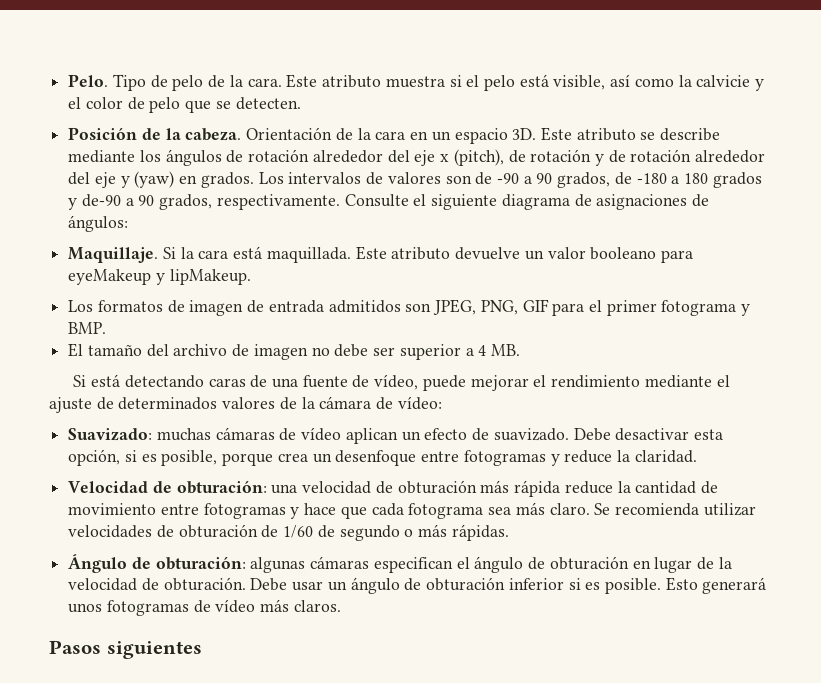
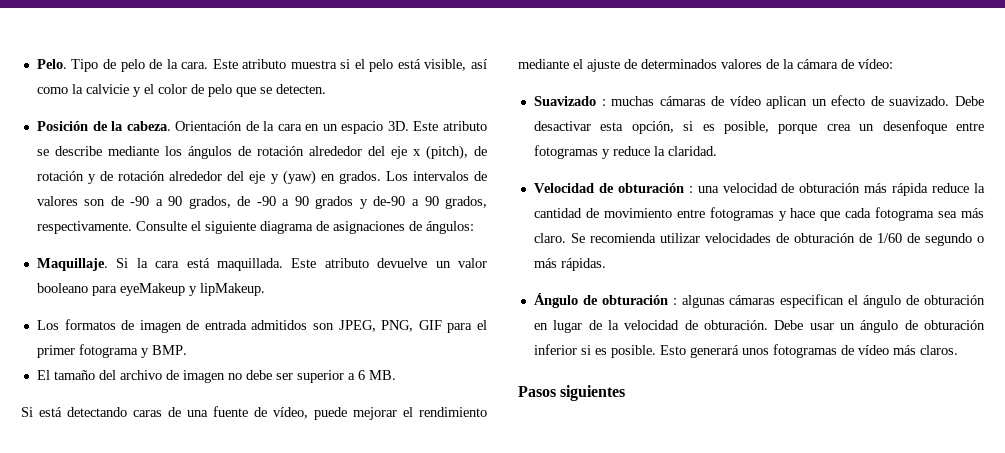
- Los intervalos de valores son de -90 a 90 grados, de -180 a 180 grados y de-90 a 90 grados, respectivamente.
+ Los intervalos de valores son de -90 a 90 grados, de -90 a 90 grados y de-90 a 90 grados, respectivamente.
- El tamaño del archivo de imagen no debe ser superior a 4 MB.
+ El tamaño del archivo de imagen no debe ser superior a 6 MB.
- Suavizado: muchas cámaras de vídeo aplican un efecto de suavizado.
+ Suavizado : muchas cámaras de vídeo aplican un efecto de suavizado.
- Velocidad de obturación: una velocidad de obturación más rápida reduce la cantidad de movimiento entre fotogramas y hace que cada fotograma sea más claro.
+ Velocidad de obturación : una velocidad de obturación más rápida reduce la cantidad de movimiento entre fotogramas y hace que cada fotograma sea más claro.
- Ángulo de obturación: algunas cámaras especifican el ángulo de obturación en lugar de la velocidad de obturación.
+ Ángulo de obturación : algunas cámaras especifican el ángulo de obturación en lugar de la velocidad de obturación.

